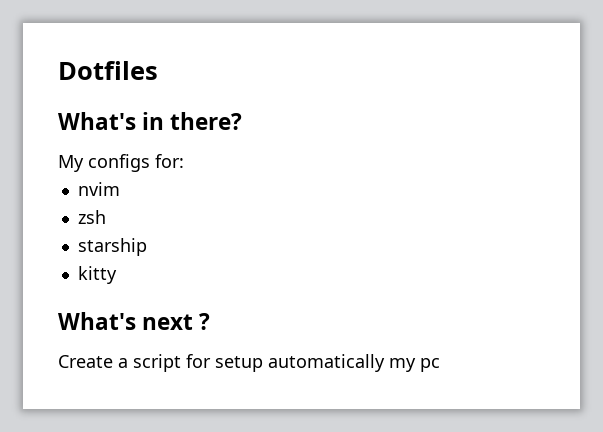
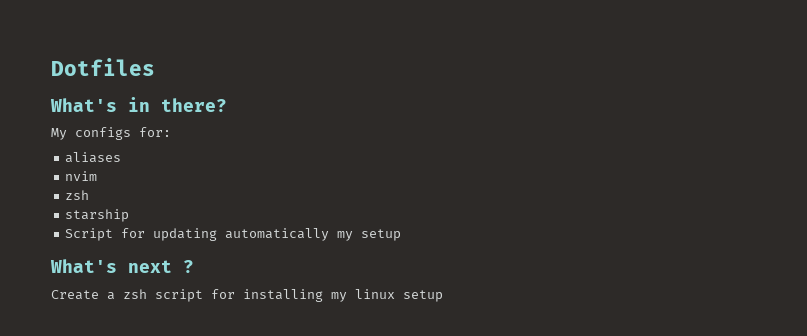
+ aliases
- kitty
+ Script for updating automatically my setup
- Create a script for setup automatically my pc
+ Create a zsh script for installing my linux setup

